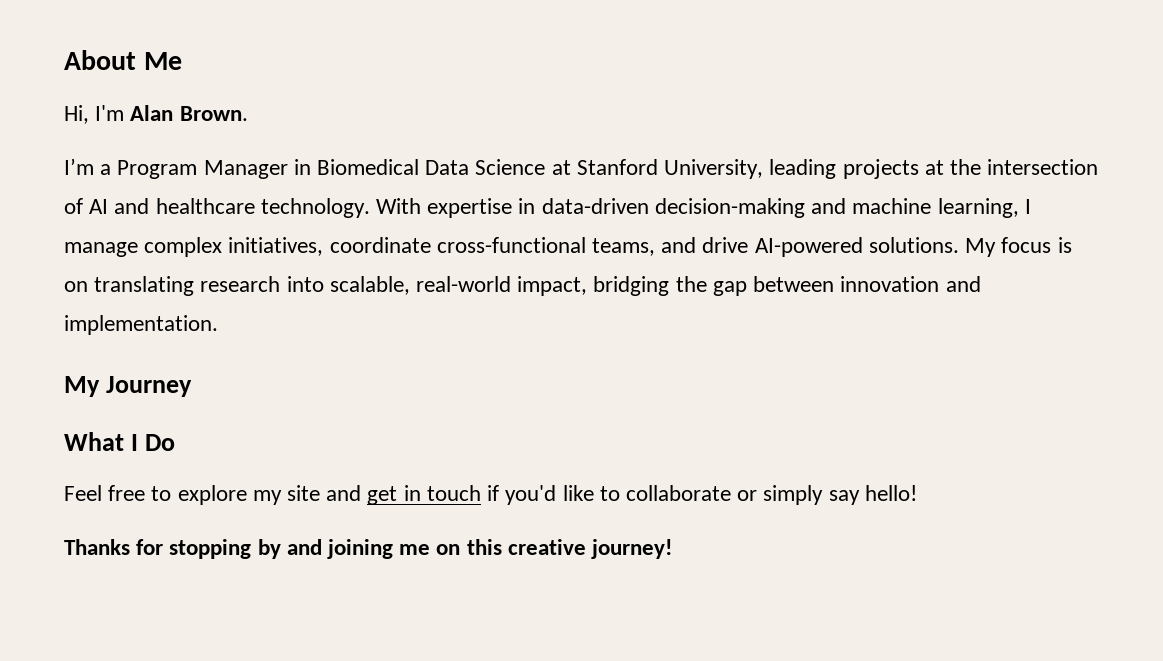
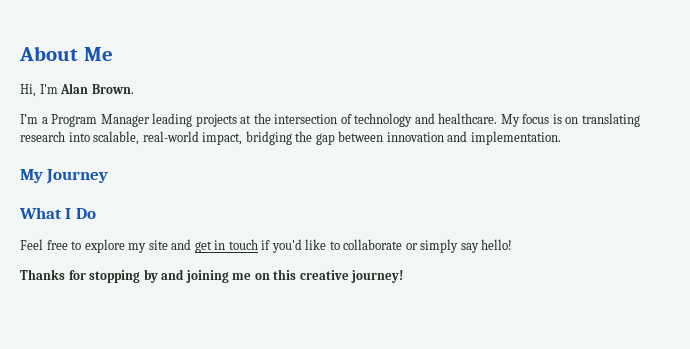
- I’m a Program Manager in Biomedical Data Science at Stanford University, leading projects at the intersection of AI and healthcare technology. With expertise in data-driven decision-making and machine learning, I manage complex initiatives, coordinate cross-functional teams, and drive AI-powered solutions.
+ I’m a Program Manager leading projects at the intersection of technology and healthcare.

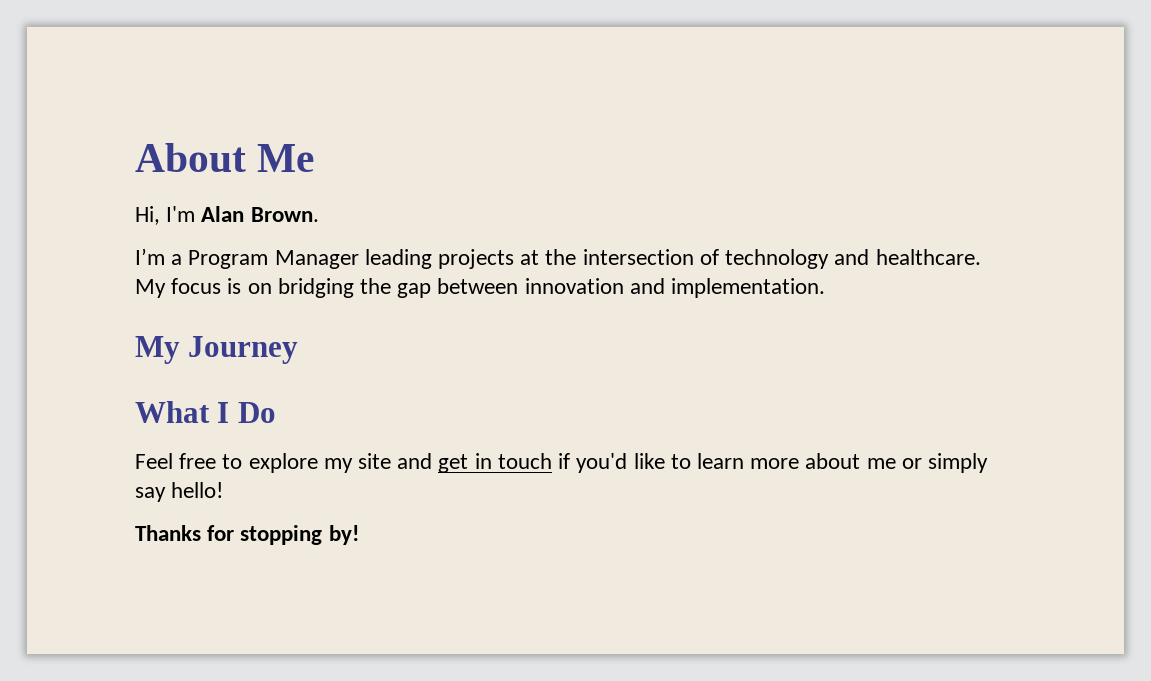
- My focus is on translating research into scalable, real-world impact, bridging the gap between innovation and implementation.
+ My focus is on bridging the gap between innovation and implementation.
- Feel free to explore my site and get in touch if you'd like to collaborate or simply say hello!
+ Feel free to explore my site and get in touch if you'd like to learn more about me or simply say hello!
- Thanks for stopping by and joining me on this creative journey!
+ Thanks for stopping by!

